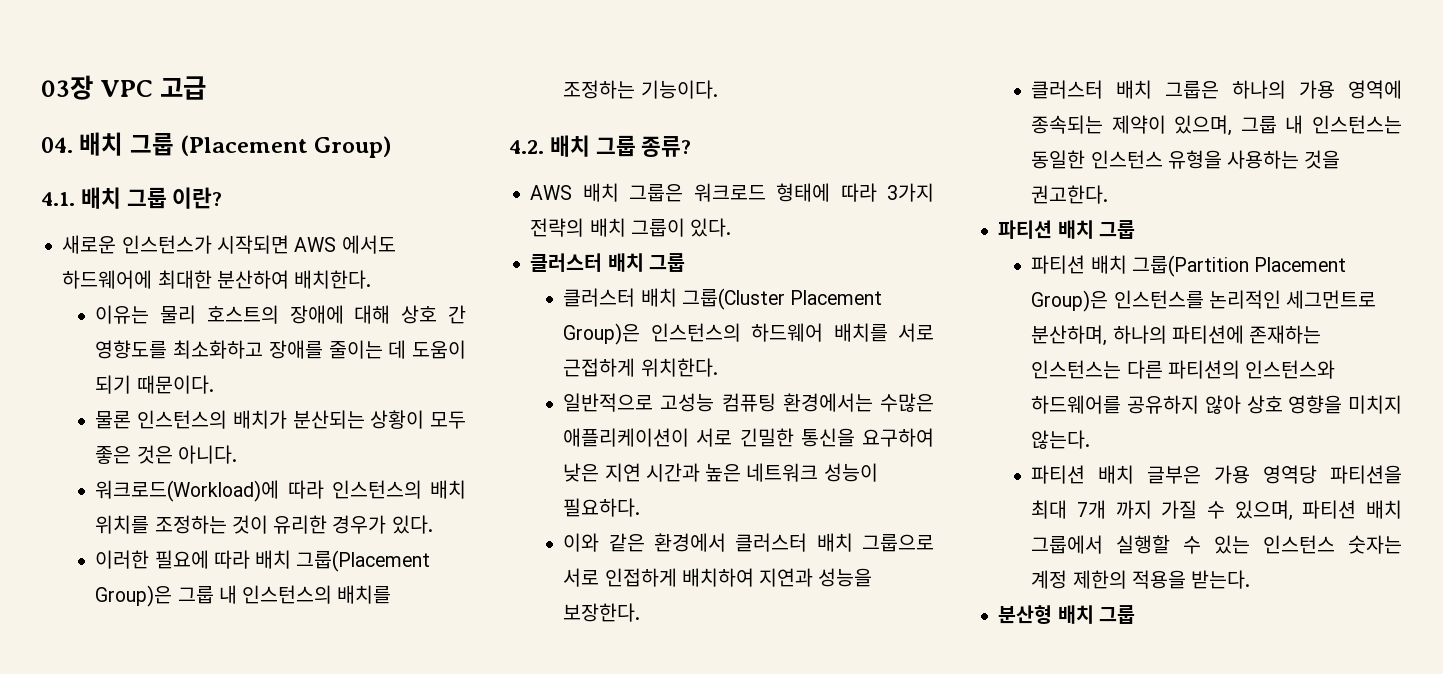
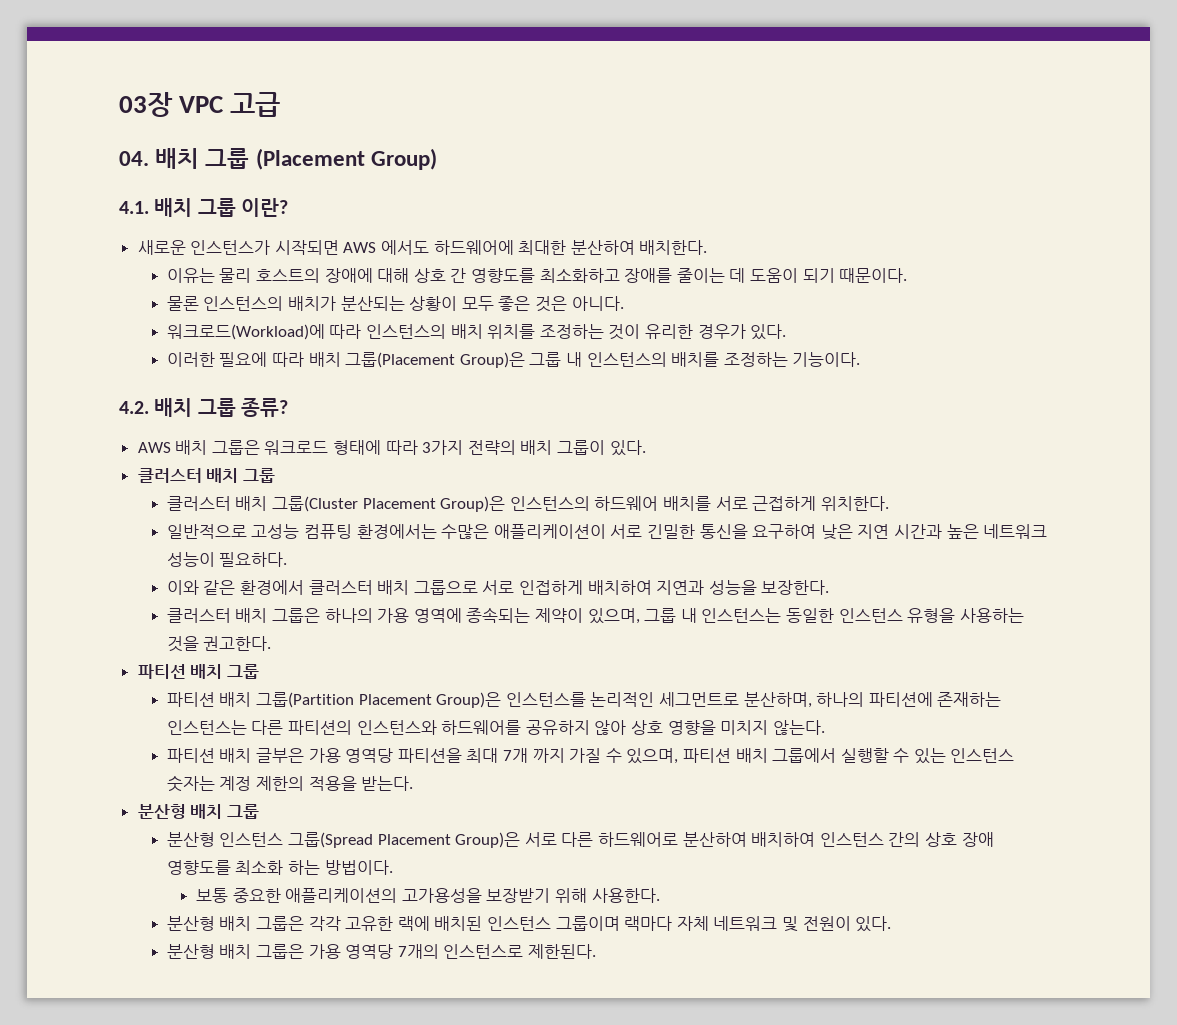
+ 분산형 인스턴스 그룹(Spread Placement Group)은 서로 다른 하드웨어로 분산하여 배치하여 인스턴스 간의 상호 장애 영향도를 최소화 하는 방법이다.
+ 보통 중요한 애플리케이션의 고가용성을 보장받기 위해 사용한다.
+ 분산형 배치 그룹은 각각 고유한 랙에 배치된 인스턴스 그룹이며 랙마다 자체 네트워크 및 전원이 있다.
+ 분산형 배치 그룹은 가용 영역당 7개의 인스턴스로 제한된다.

